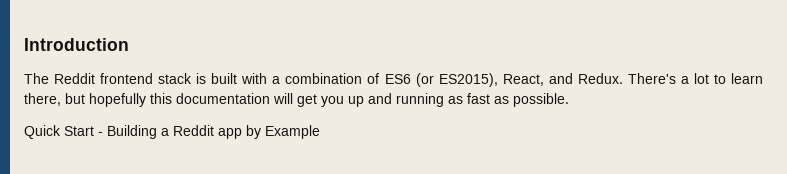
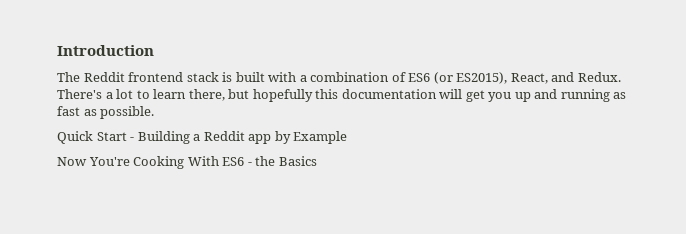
+ Now You're Cooking With ES6 - the Basics

